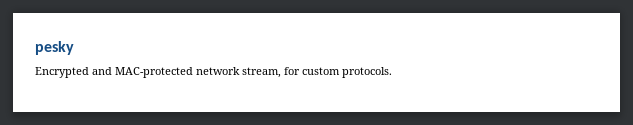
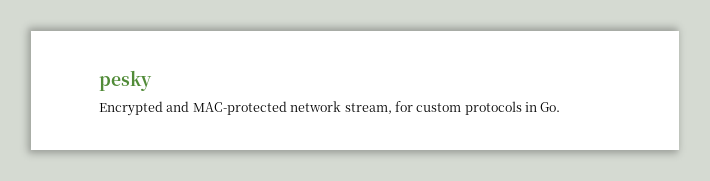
- Encrypted and MAC-protected network stream, for custom protocols.
+ Encrypted and MAC-protected network stream, for custom protocols in Go.

